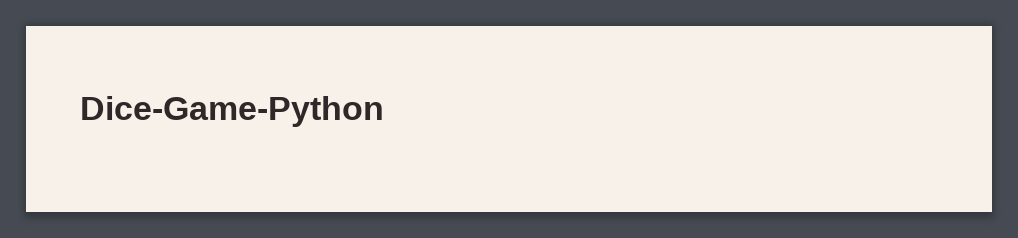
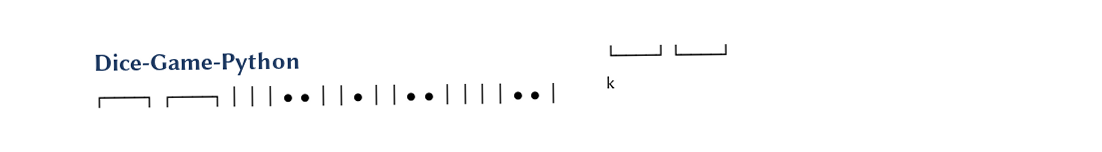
+ ┌────┐ ┌────┐ │ │ │ ● ● │ │ ● │ │ ● ● │ │ │ │ ● ● │ └────┘ └────┘
+ k

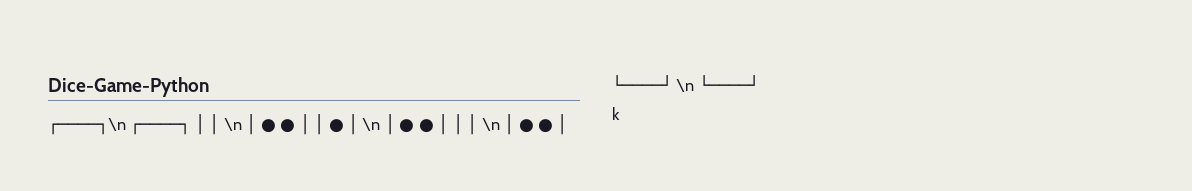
- ┌────┐ ┌────┐ │ │ │ ● ● │ │ ● │ │ ● ● │ │ │ │ ● ● │ └────┘ └────┘
+ ┌────┐\n ┌────┐ │ │ \n │ ● ● │ │ ● │ \n │ ● ● │ │ │ \n │ ● ● │ └────┘ \n └────┘

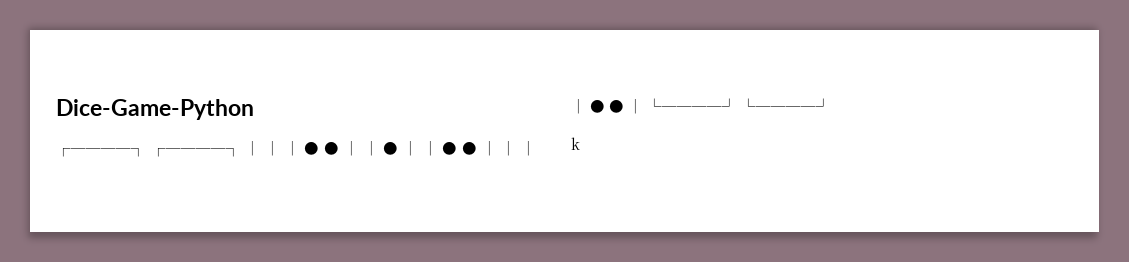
- ┌────┐\n ┌────┐ │ │ \n │ ● ● │ │ ● │ \n │ ● ● │ │ │ \n │ ● ● │ └────┘ \n └────┘
+ ┌────┐ ┌────┐ │ │ │ ● ● │ │ ● │ │ ● ● │ │ │ │ ● ● │ └────┘ └────┘

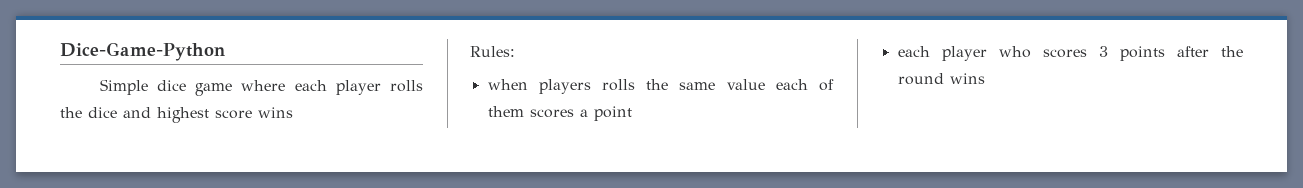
- ┌────┐ ┌────┐ │ │ │ ● ● │ │ ● │ │ ● ● │ │ │ │ ● ● │ └────┘ └────┘
- k
+ Simple dice game where each player rolls the dice and highest score wins
+ Rules:
+ when players rolls the same value each of them scores a point
+ each player who scores 3 points after the round wins

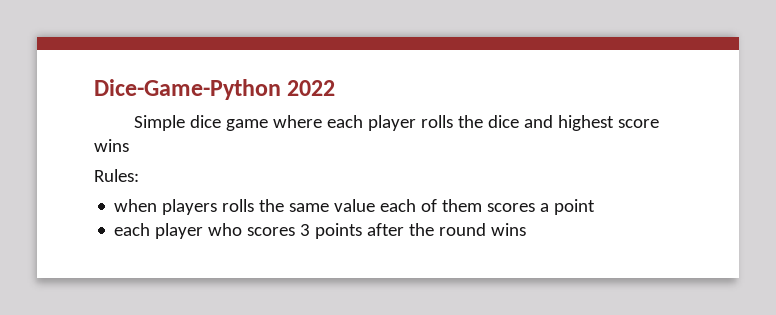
- Dice-Game-Python
+ Dice-Game-Python 2022

